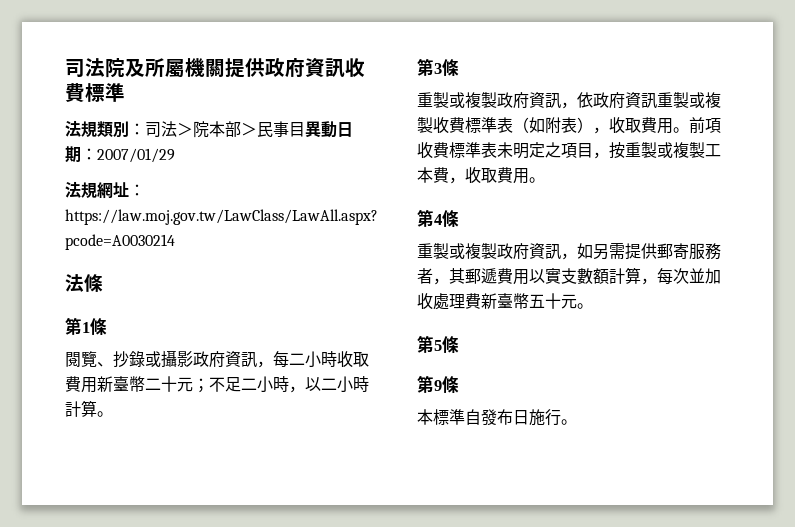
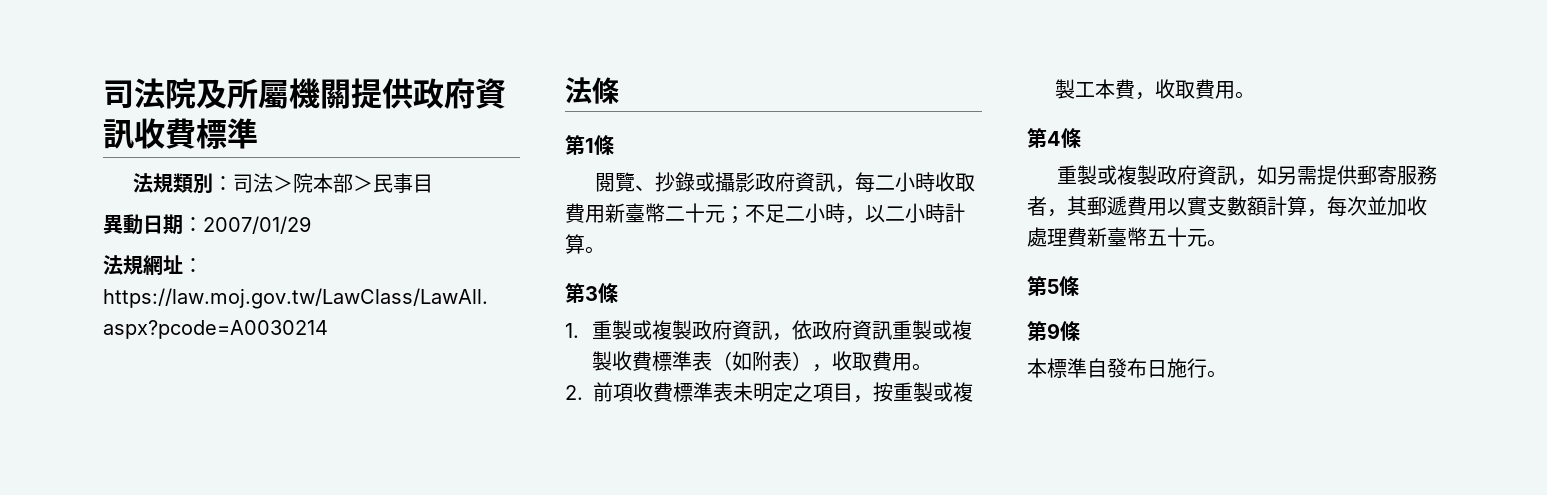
- 法規類別：司法＞院本部＞民事目異動日期：2007/01/29
+ 法規類別：司法＞院本部＞民事目
+ 異動日期：2007/01/29
- 重製或複製政府資訊，依政府資訊重製或複製收費標準表（如附表），收取費用。前項收費標準表未明定之項目，按重製或複製工本費，收取費用。
+ 1.重製或複製政府資訊，依政府資訊重製或複製收費標準表（如附表），收取費用。
+ 2.前項收費標準表未明定之項目，按重製或複製工本費，收取費用。

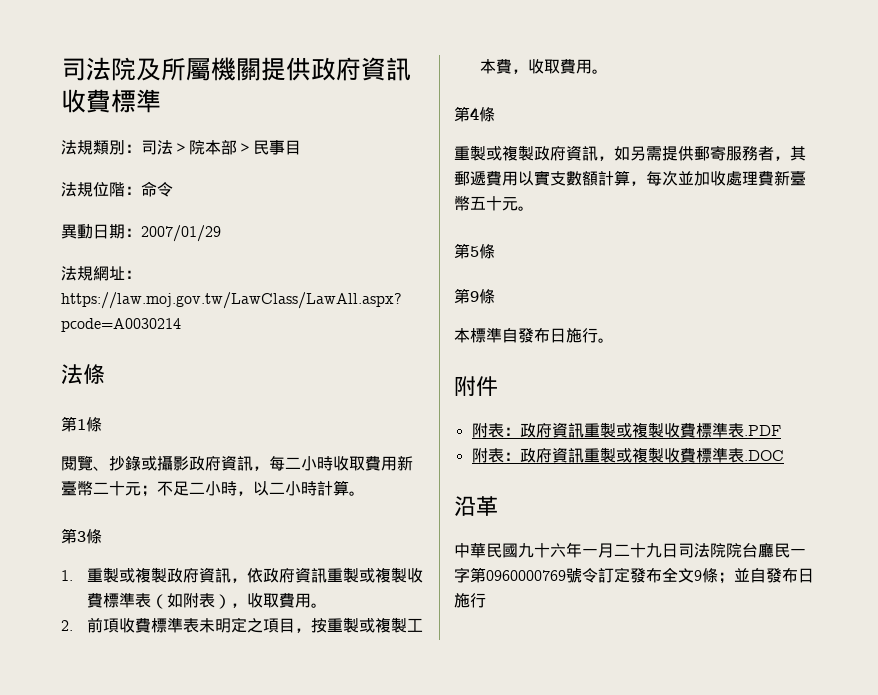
+ 法規位階：命令
+ 附件
+ 附表：政府資訊重製或複製收費標準表.PDF
+ 附表：政府資訊重製或複製收費標準表.DOC
+ 沿革
+ 中華民國九十六年一月二十九日司法院院台廳民一字第0960000769號令訂定發布全文9條；並自發布日施行

